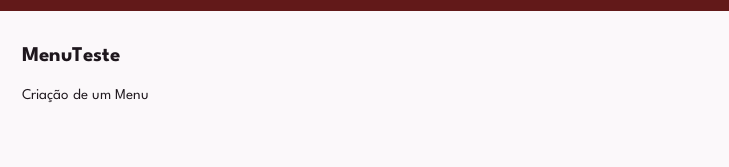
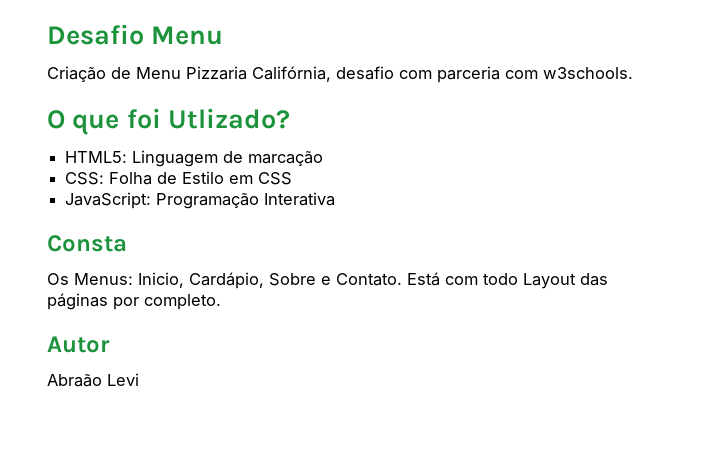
- MenuTeste
+ Desafio Menu
- Criação de um Menu
+ Criação de Menu Pizzaria Califórnia, desafio com parceria com w3schools.
+ O que foi Utlizado?
+ HTML5: Linguagem de marcação
+ CSS: Folha de Estilo em CSS
+ JavaScript: Programação Interativa
+ Consta
+ Os Menus: Inicio, Cardápio, Sobre e Contato. Está com todo Layout das páginas por completo.
+ Autor
+ Abraão Levi

